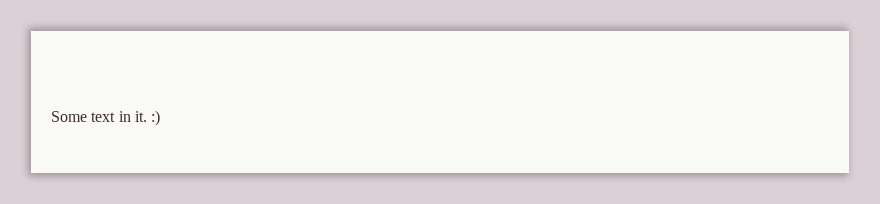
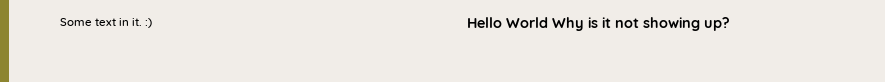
+ Hello World Why is it not showing up?

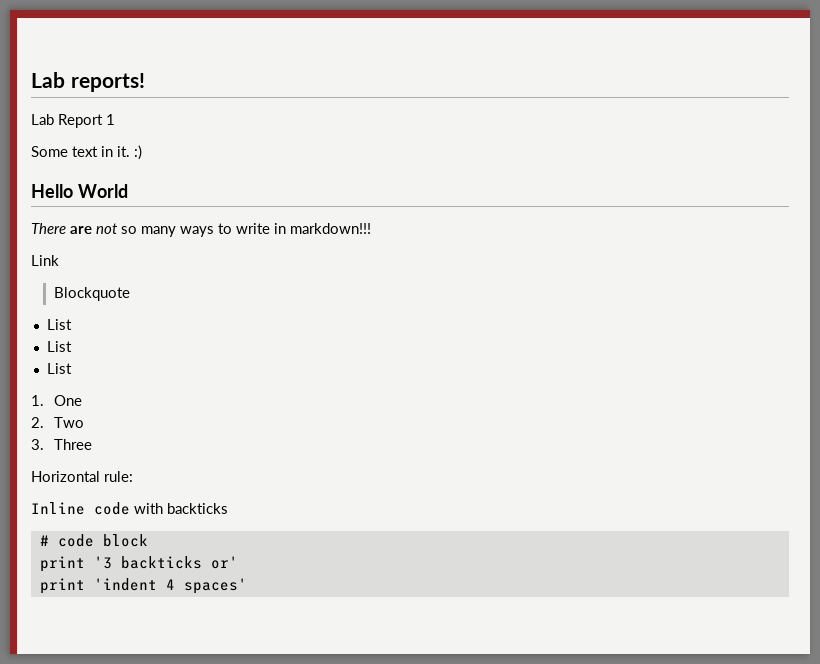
+ Lab reports!
+ Lab Report 1
- Hello World Why is it not showing up?
+ Hello World
+ There are not so many ways to write in markdown!!!
+ Link
+ Blockquote
+ List
+ List
+ List
+ 1. One
+ 2. Two
+ 3. Three
+ Horizontal rule:
+ Inline code with backticks
+ # code block
+ print '3 backticks or'
+ print 'indent 4 spaces'

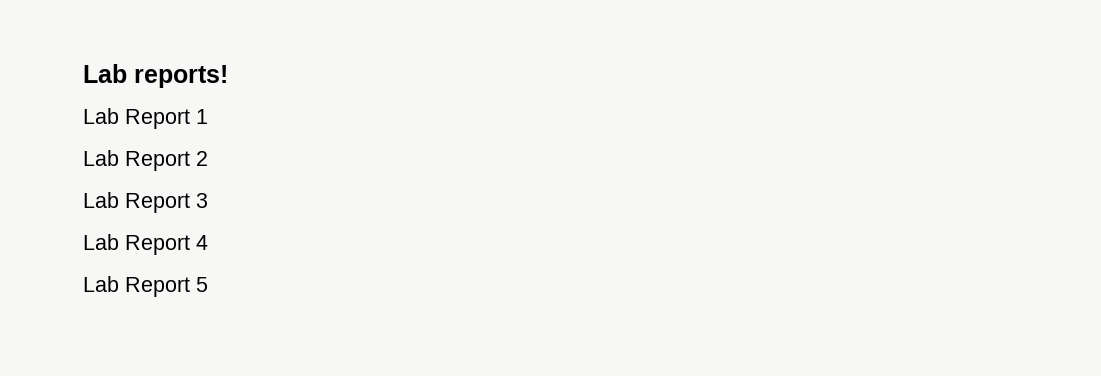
- Some text in it. :)
- Hello World
- There are not so many ways to write in markdown!!!
- Link
- Blockquote
- List
- List
- List
- 1. One
- 2. Two
- 3. Three
- Horizontal rule:
- Inline code with backticks
- # code block
- print '3 backticks or'
- print 'indent 4 spaces'
+ Lab Report 2
+ Lab Report 3
+ Lab Report 4
+ Lab Report 5

